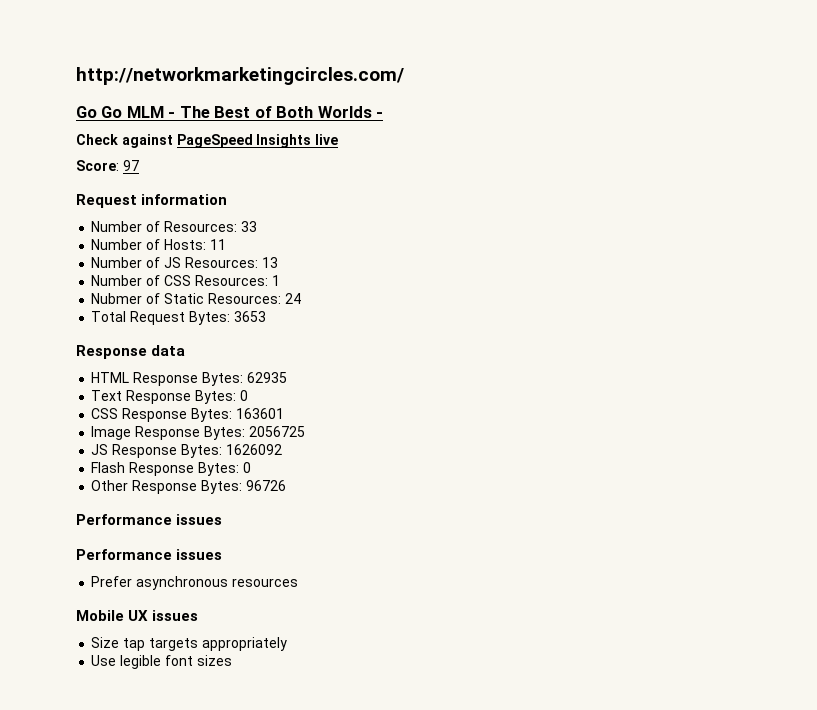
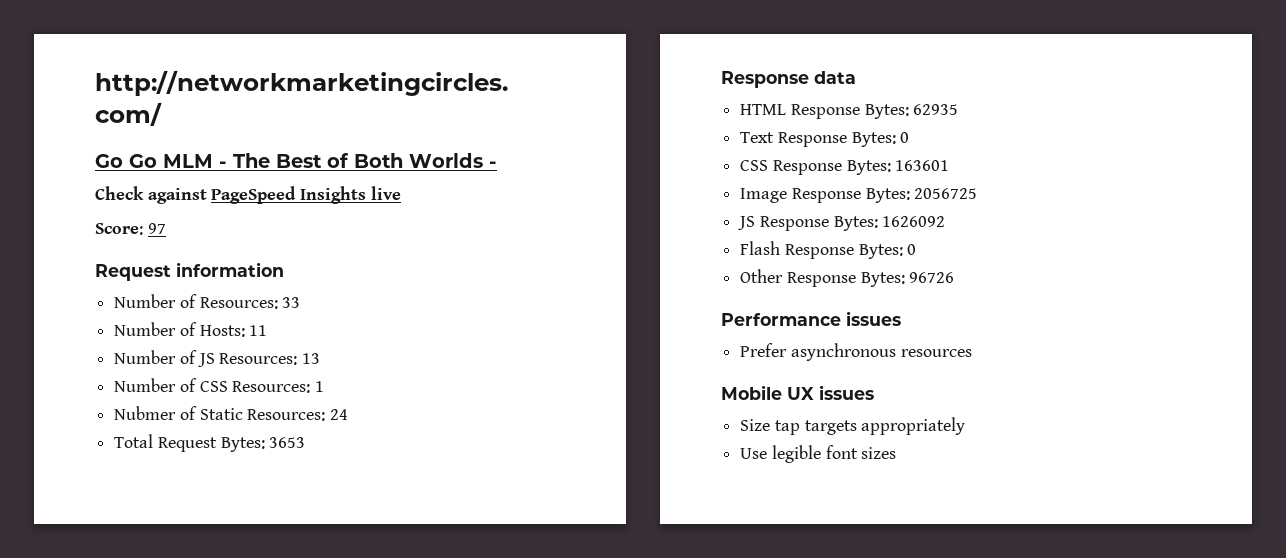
  Other Response Bytes: 96726
- Performance issues

